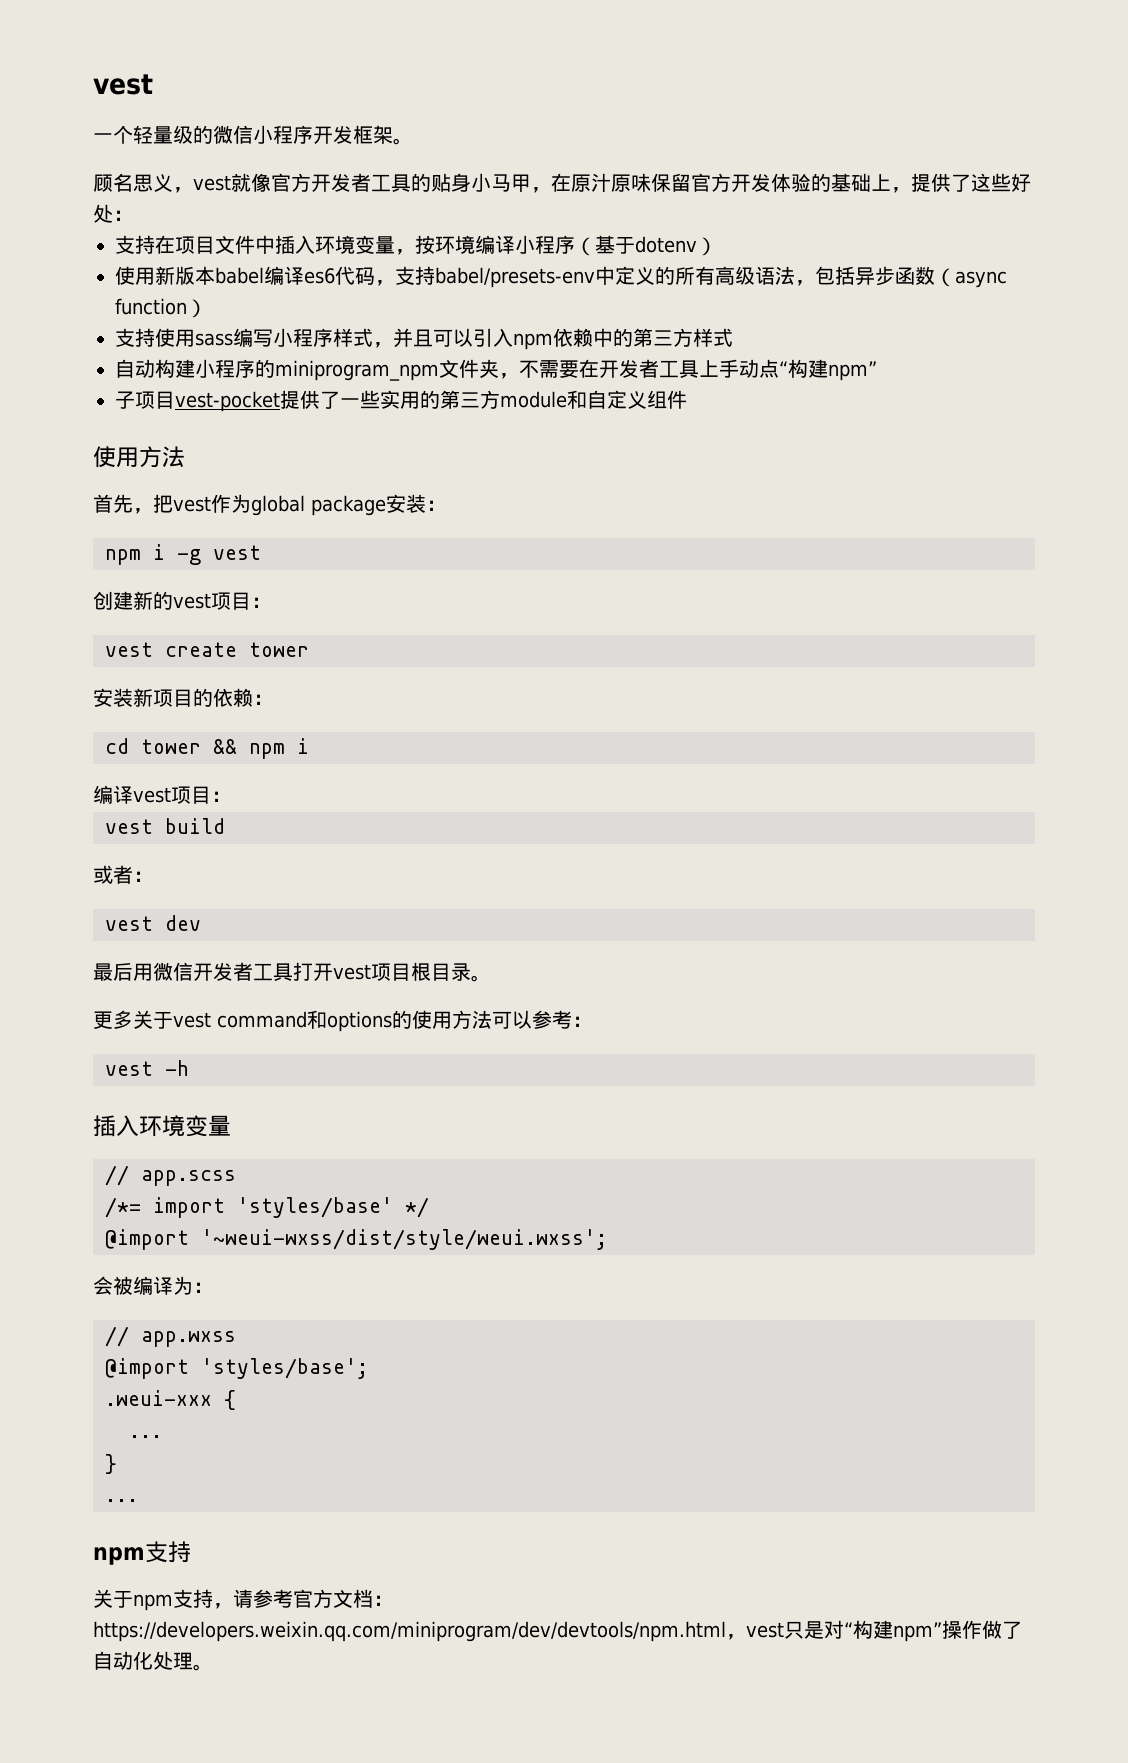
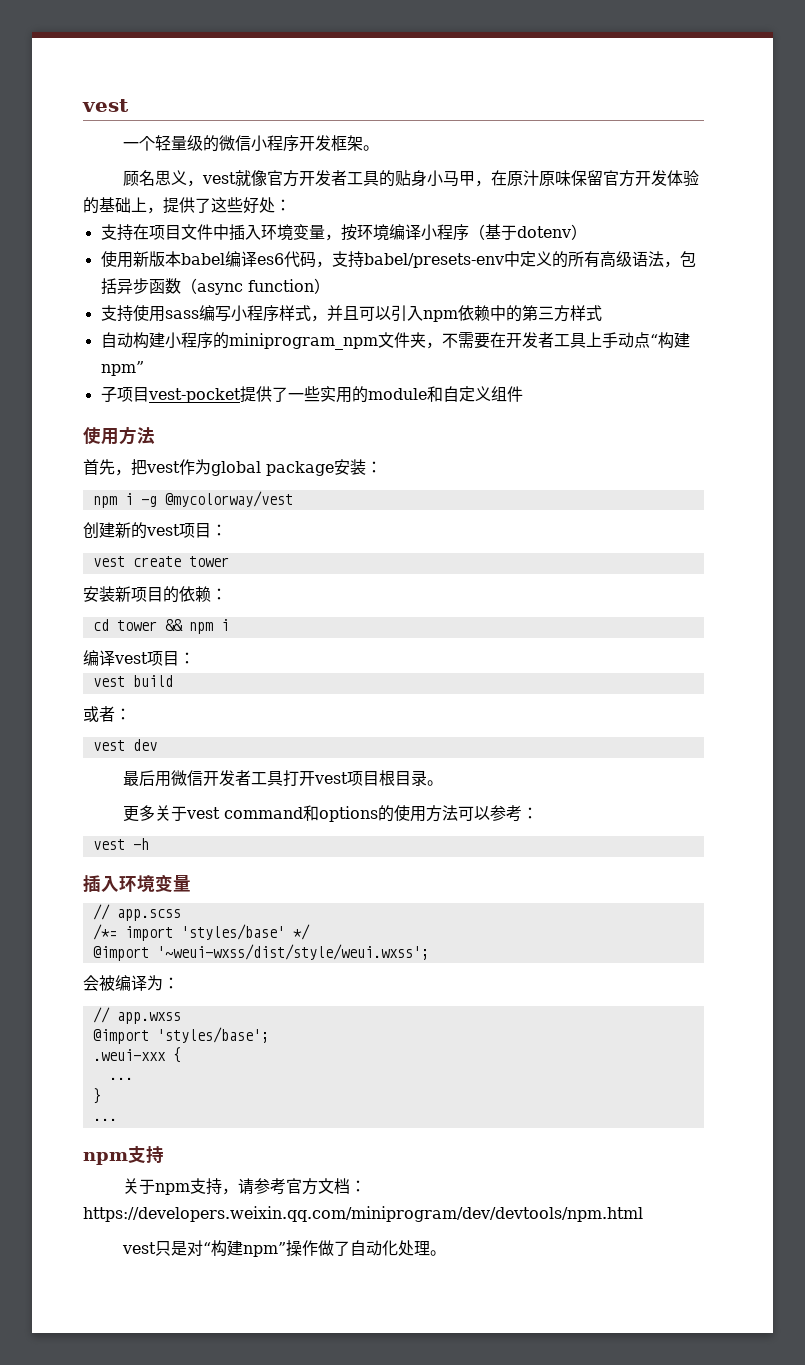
- 子项目vest-pocket提供了一些实用的第三方module和自定义组件
+ 子项目vest-pocket提供了一些实用的module和自定义组件
- npm i -g vest
+ npm i -g @mycolorway/vest
- 关于npm支持，请参考官方文档：https://developers.weixin.qq.com/miniprogram/dev/devtools/npm.html，vest只是对“构建npm”操作做了自动化处理。
+ 关于npm支持，请参考官方文档：https://developers.weixin.qq.com/miniprogram/dev/devtools/npm.html
+ vest只是对“构建npm”操作做了自动化处理。

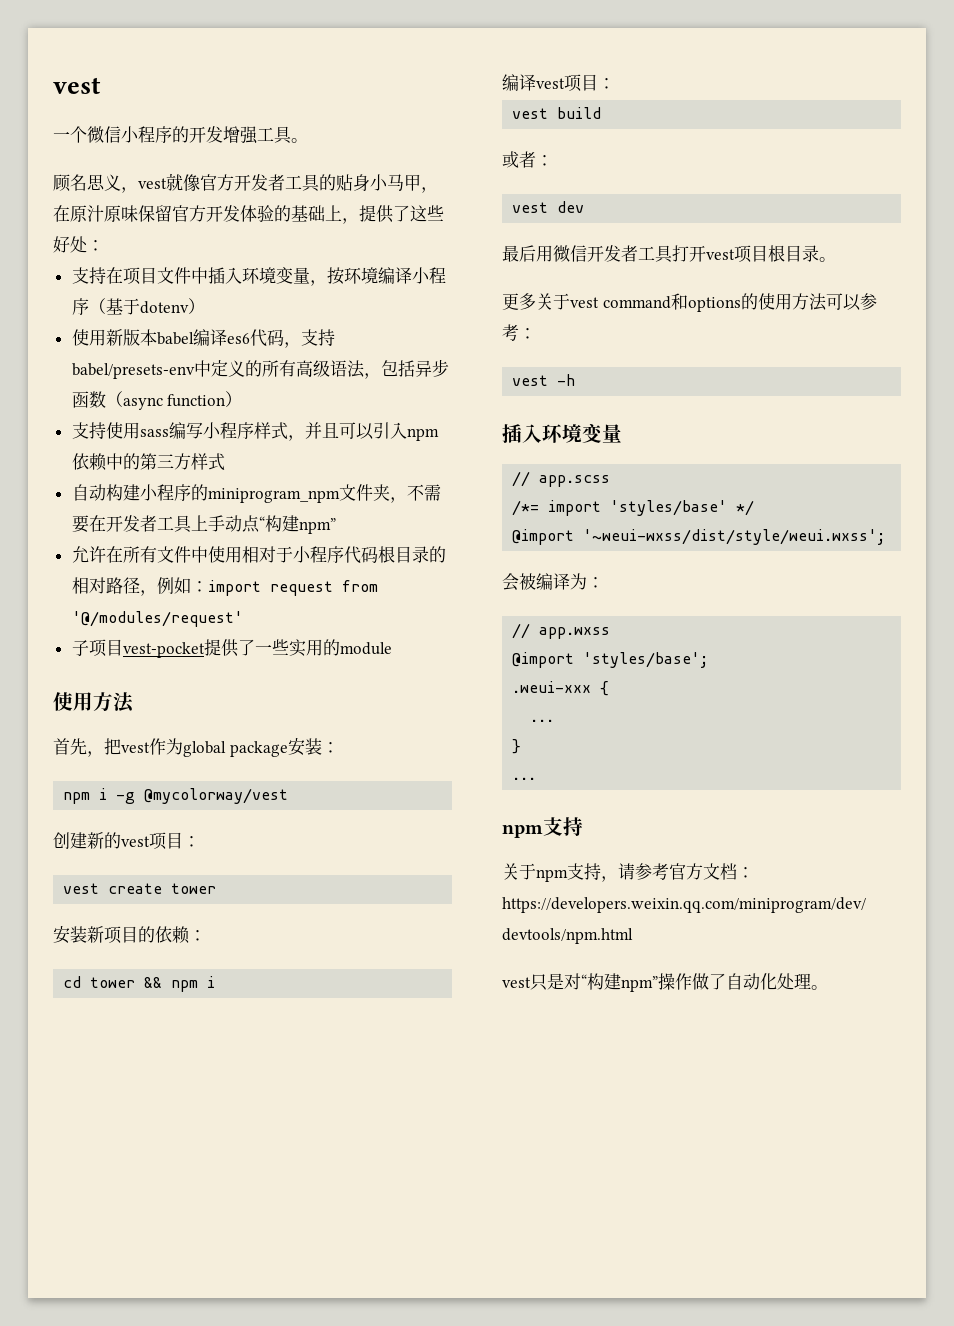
- 一个轻量级的微信小程序开发框架。
+ 一个微信小程序的开发增强工具。
+ 允许在所有文件中使用相对于小程序代码根目录的相对路径，例如：import request from '@/modules/request'
- 子项目vest-pocket提供了一些实用的module和自定义组件
+ 子项目vest-pocket提供了一些实用的module

